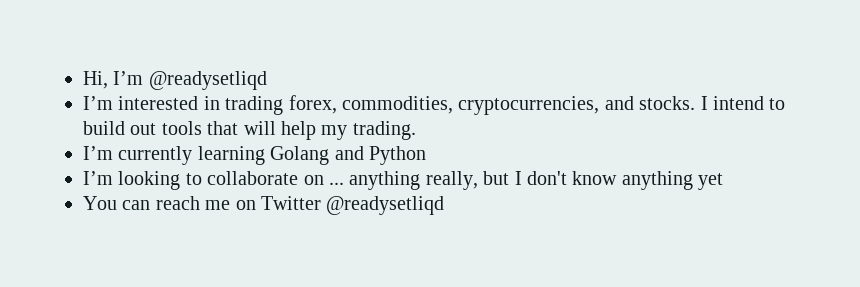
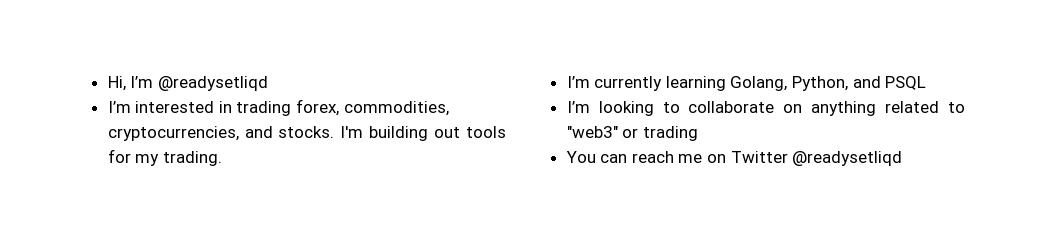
- I intend to build out tools that will help my trading.
+ I'm building out tools for my trading.
- I’m currently learning Golang and Python
+ I’m currently learning Golang, Python, and PSQL
- I’m looking to collaborate on ... anything really, but I don't know anything yet
+ I’m looking to collaborate on anything related to "web3" or trading

